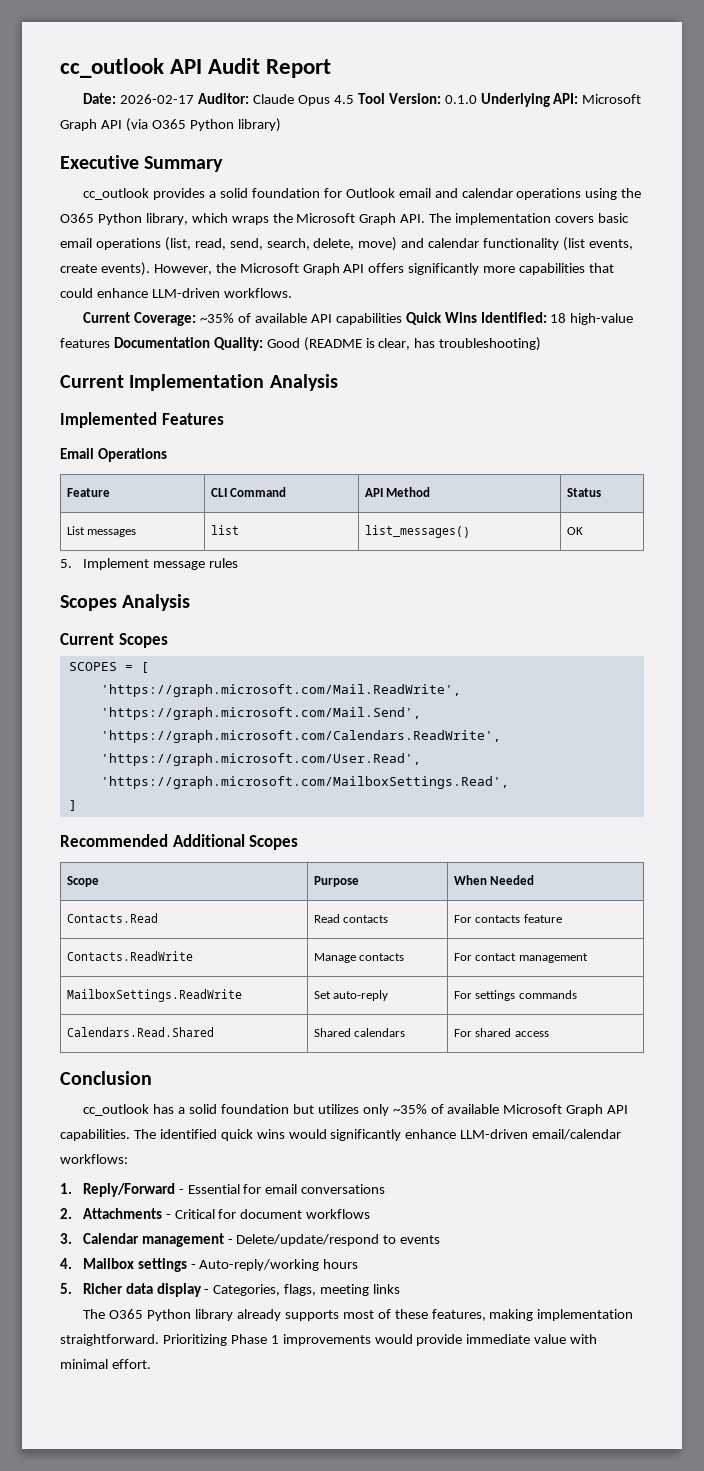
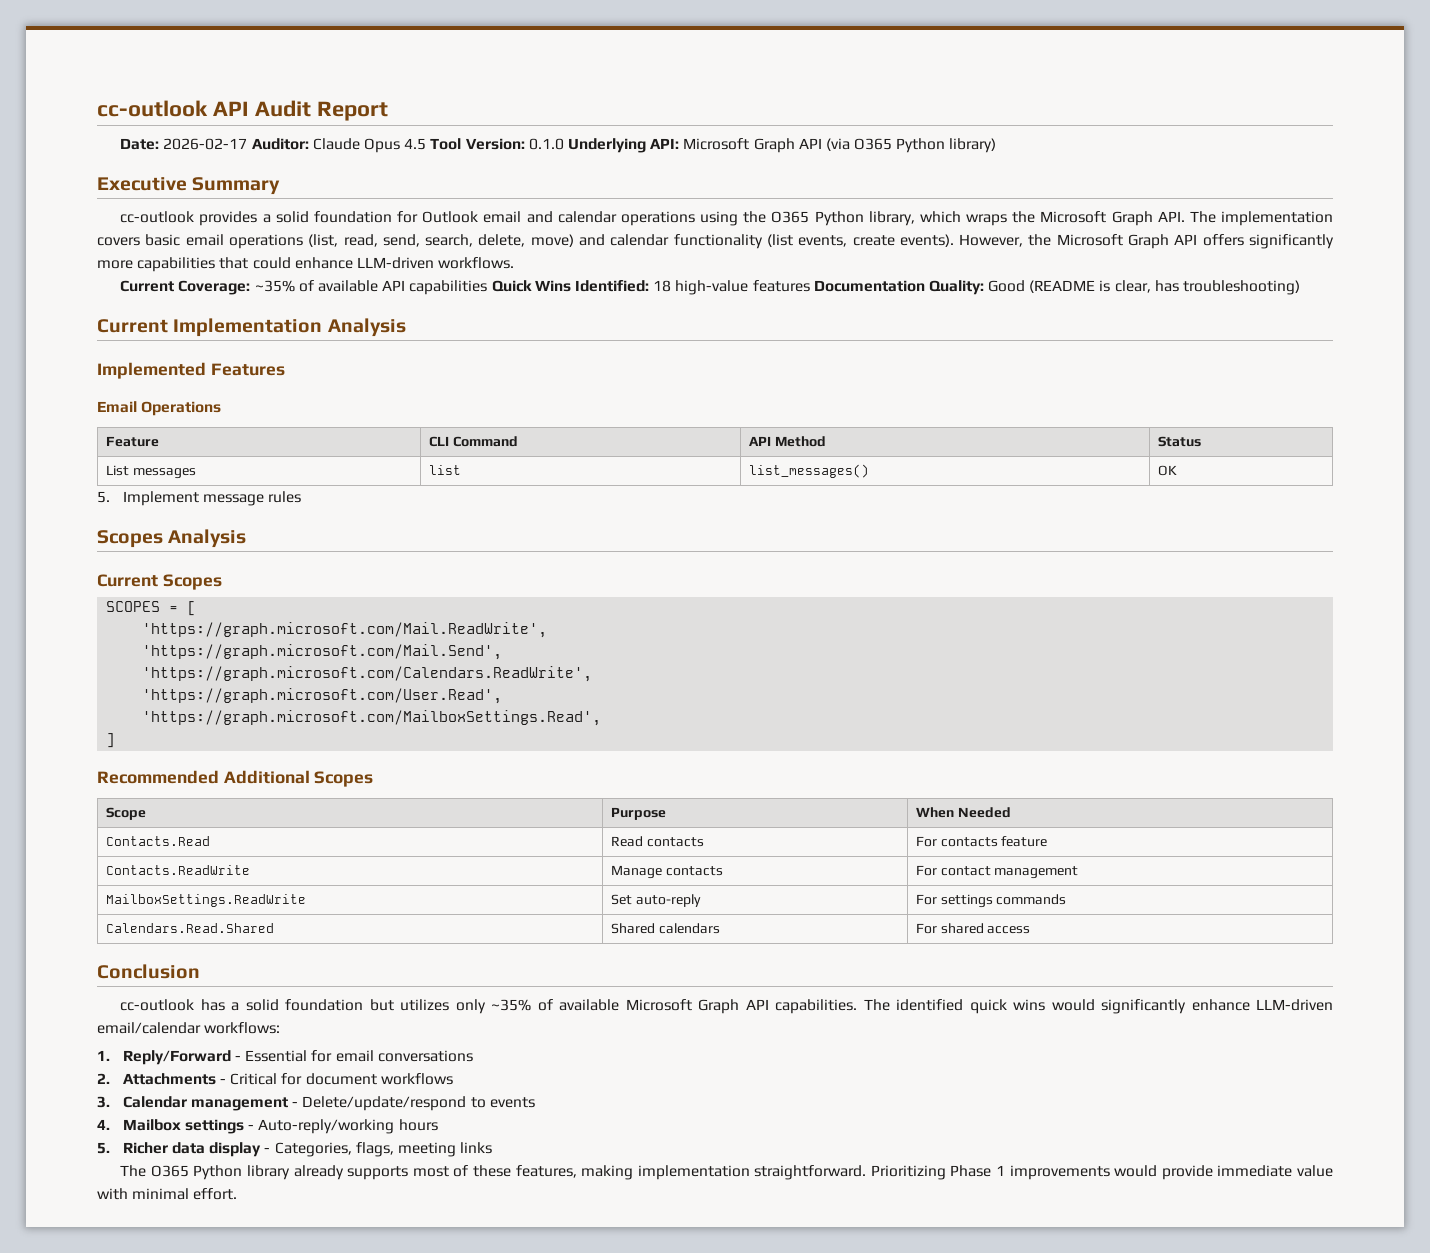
- cc_outlook API Audit Report
+ cc-outlook API Audit Report
- cc_outlook provides a solid foundation for Outlook email and calendar operations using the O365 Python library, which wraps the Microsoft Graph API. The implementation covers basic email operations (list, read, send, search, delete, move) and calendar functionality (list events, create events).
+ cc-outlook provides a solid foundation for Outlook email and calendar operations using the O365 Python library, which wraps the Microsoft Graph API. The implementation covers basic email operations (list, read, send, search, delete, move) and calendar functionality (list events, create events).
- cc_outlook has a solid foundation but utilizes only ~35% of available Microsoft Graph API capabilities.
+ cc-outlook has a solid foundation but utilizes only ~35% of available Microsoft Graph API capabilities.

